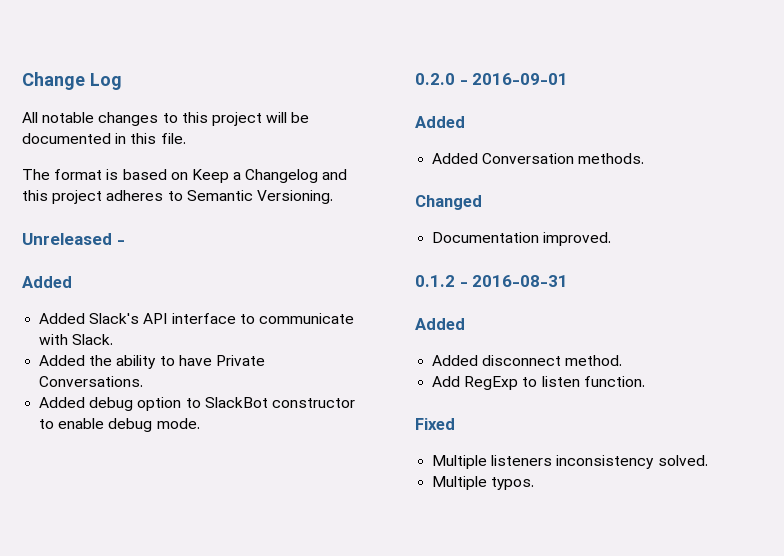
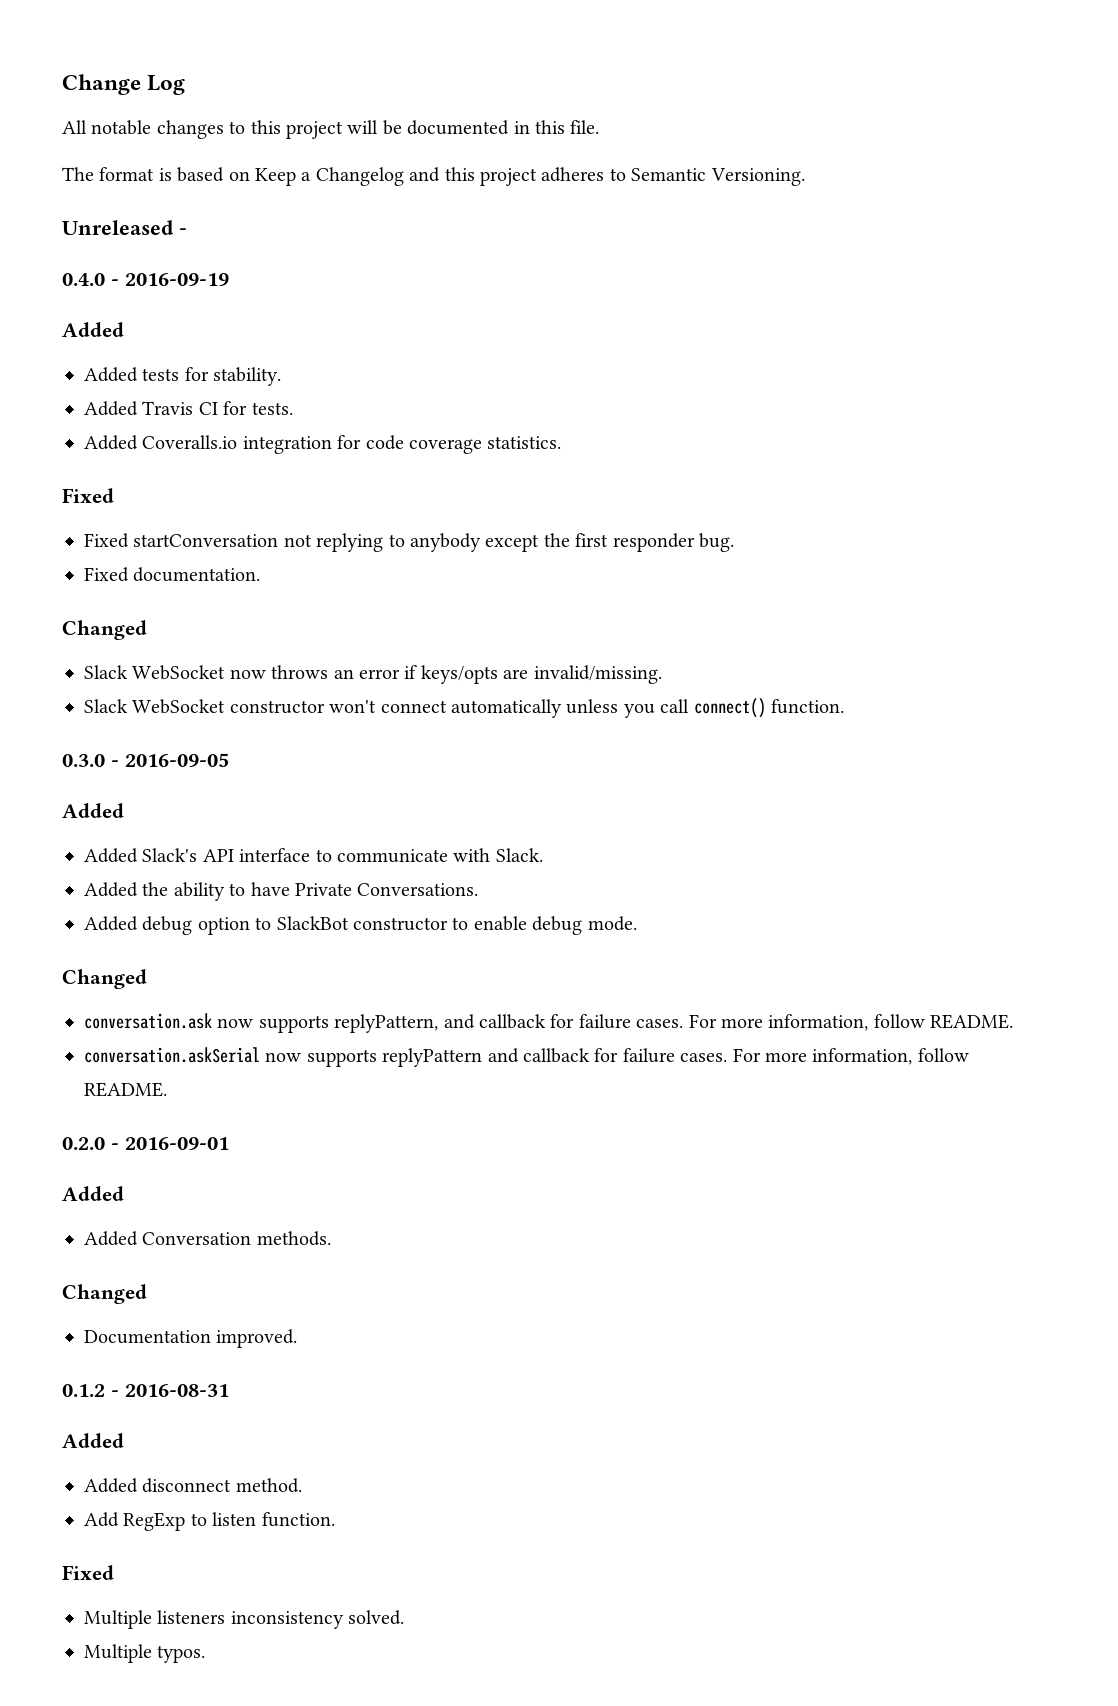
+ 0.4.0 - 2016-09-19
+ Added
+ Added tests for stability.
+ Added Travis CI for tests.
+ Added Coveralls.io integration for code coverage statistics.
+ Fixed
+ Fixed startConversation not replying to anybody except the first responder bug.
+ Fixed documentation.
+ Changed
+ Slack WebSocket now throws an error if keys/opts are invalid/missing.
+ Slack WebSocket constructor won't connect automatically unless you call connect() function.
+ 0.3.0 - 2016-09-05
  Added debug option to SlackBot constructor to enable debug mode.
+ Changed
+ conversation.ask now supports replyPattern, and callback for failure cases. For more information, follow README.
+ conversation.askSerial now supports replyPattern and callback for failure cases. For more information, follow README.

